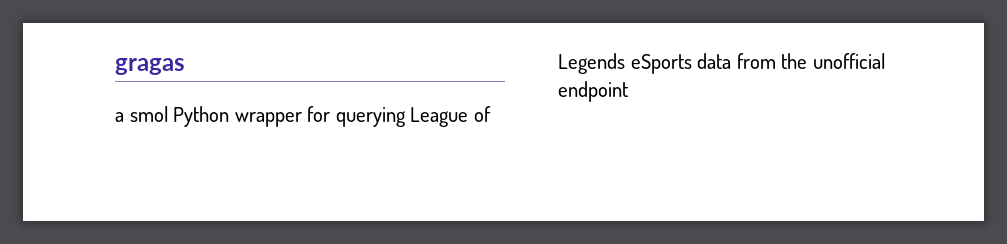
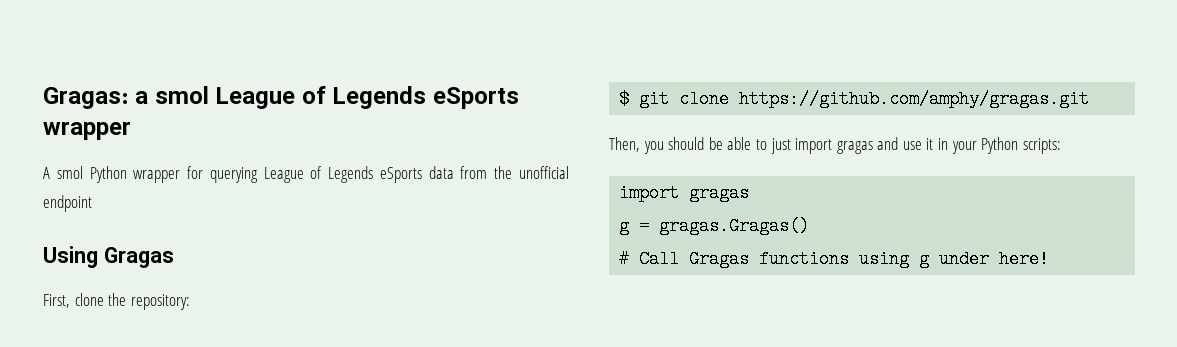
- gragas
- a smol Python wrapper for querying League of Legends eSports data from the unofficial endpoint
+ Gragas: a smol League of Legends eSports wrapper
+ A smol Python wrapper for querying League of Legends eSports data from the unofficial endpoint
+ Using Gragas
+ First, clone the repository:
+ $ git clone https://github.com/amphy/gragas.git
+ Then, you should be able to just import gragas and use it in your Python scripts:
+ import gragas
+ g = gragas.Gragas()
+ # Call Gragas functions using g under here!

